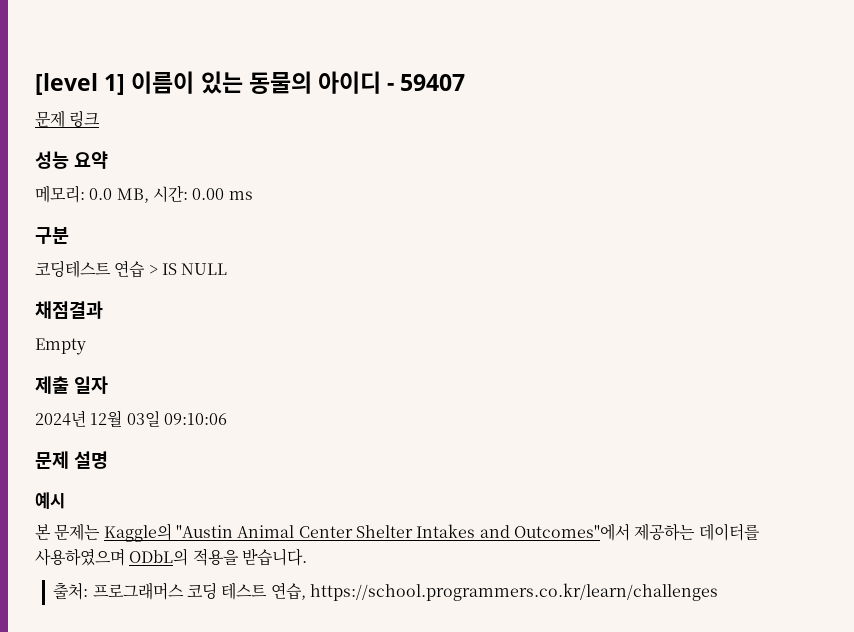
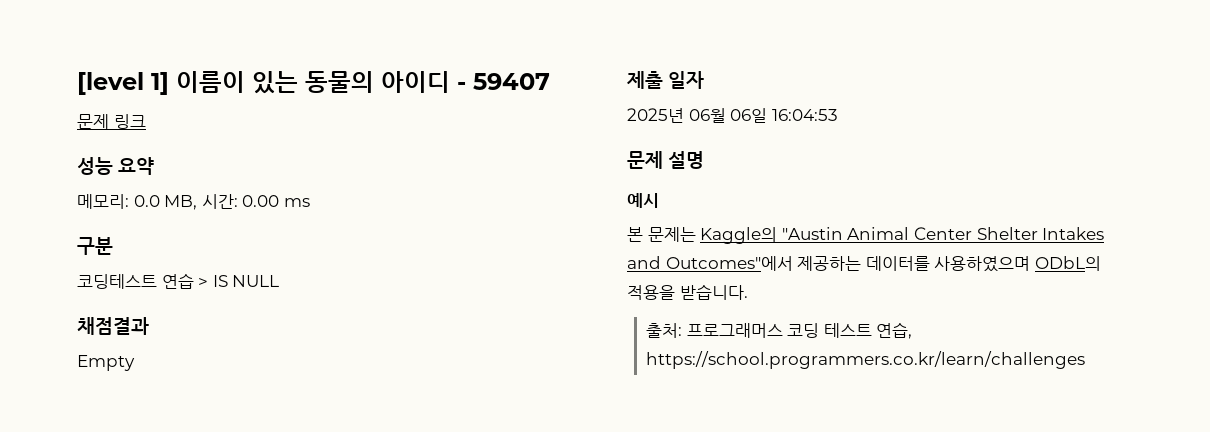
- 2024년 12월 03일 09:10:06
+ 2025년 06월 06일 16:04:53

